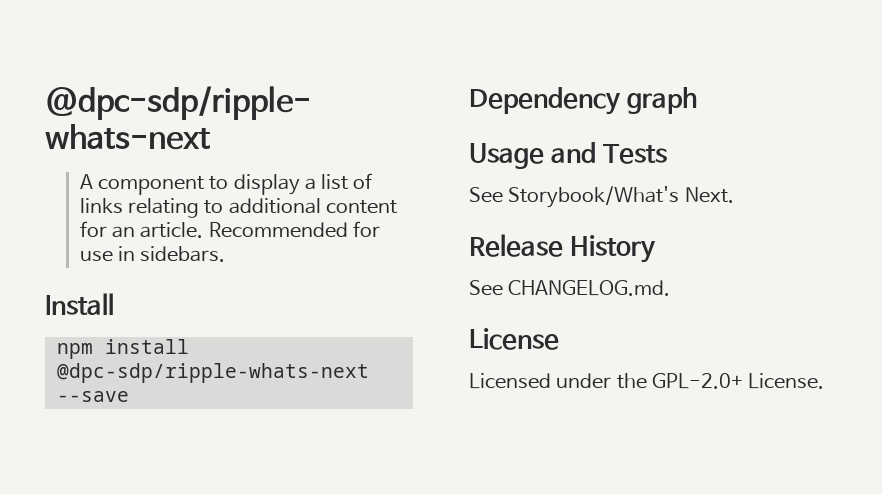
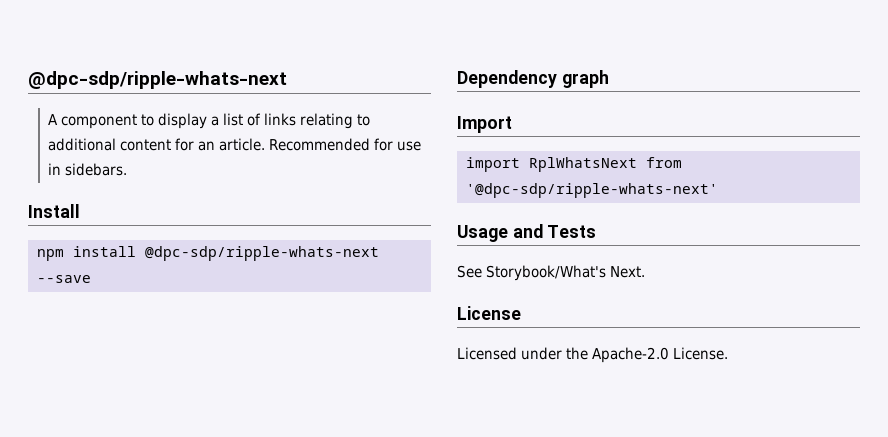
+ Import
+ import RplWhatsNext from '@dpc-sdp/ripple-whats-next'
- Release History
- See CHANGELOG.md.
- Licensed under the GPL-2.0+ License.
+ Licensed under the Apache-2.0 License.

